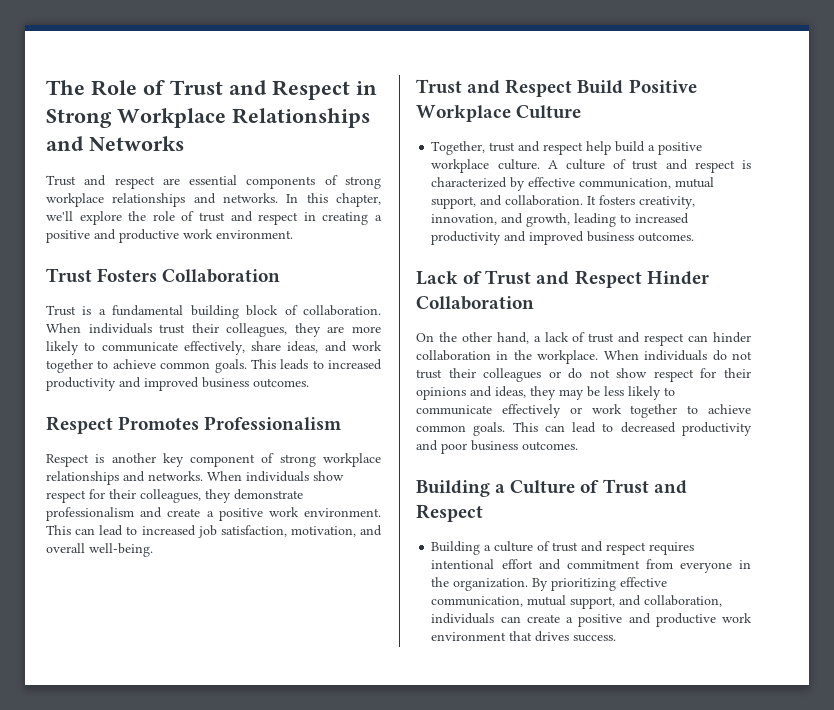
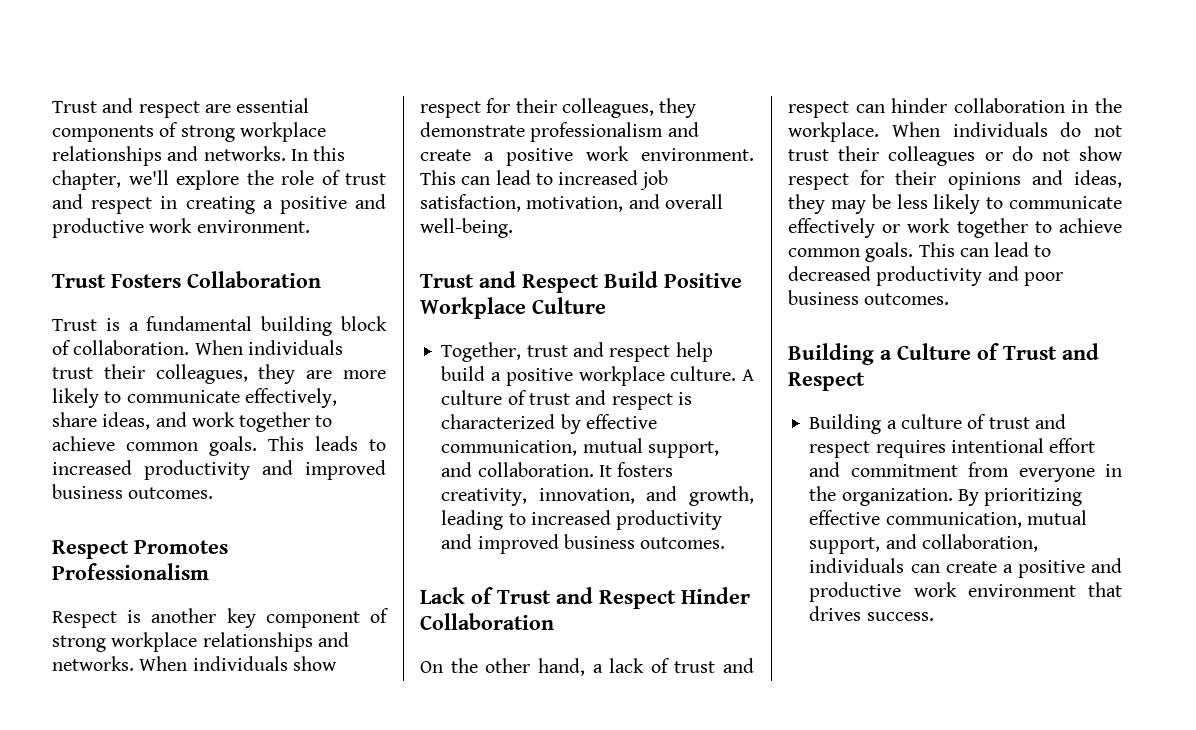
- The Role of Trust and Respect in Strong Workplace Relationships and Networks

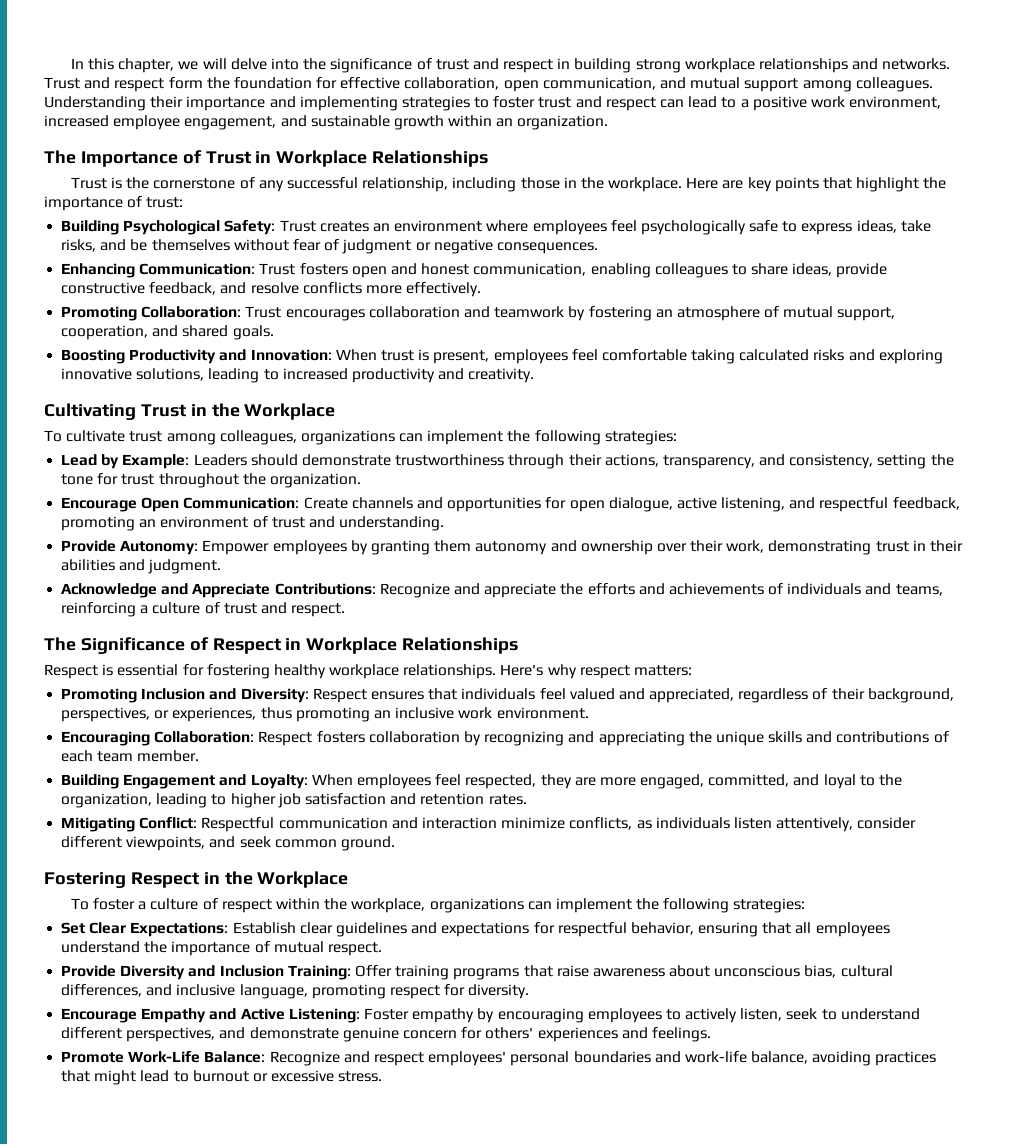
- Trust and respect are essential components of strong workplace relationships and networks. In this chapter, we'll explore the role of trust and respect in creating a positive and productive work environment.
- Trust Fosters Collaboration
- Trust is a fundamental building block of collaboration. When individuals trust their colleagues, they are more likely to communicate effectively, share ideas, and work together to achieve common goals. This leads to increased productivity and improved business outcomes.
- Respect Promotes Professionalism
- Respect is another key component of strong workplace relationships and networks. When individuals show respect for their colleagues, they demonstrate professionalism and create a positive work environment. This can lead to increased job satisfaction, motivation, and overall well-being.
- Trust and Respect Build Positive Workplace Culture
- Together, trust and respect help build a positive workplace culture. A culture of trust and respect is characterized by effective communication, mutual support, and collaboration. It fosters creativity, innovation, and growth, leading to increased productivity and improved business outcomes.
- Lack of Trust and Respect Hinder Collaboration
- On the other hand, a lack of trust and respect can hinder collaboration in the workplace. When individuals do not trust their colleagues or do not show respect for their opinions and ideas, they may be less likely to communicate effectively or work together to achieve common goals. This can lead to decreased productivity and poor business outcomes.
- Building a Culture of Trust and Respect
- Building a culture of trust and respect requires intentional effort and commitment from everyone in the organization. By prioritizing effective communication, mutual support, and collaboration, individuals can create a positive and productive work environment that drives success.
+ In this chapter, we will delve into the significance of trust and respect in building strong workplace relationships and networks. Trust and respect form the foundation for effective collaboration, open communication, and mutual support among colleagues. Understanding their importance and implementing strategies to foster trust and respect can lead to a positive work environment, increased employee engagement, and sustainable growth within an organization.
+ The Importance of Trust in Workplace Relationships
+ Trust is the cornerstone of any successful relationship, including those in the workplace. Here are key points that highlight the importance of trust:
+ Building Psychological Safety: Trust creates an environment where employees feel psychologically safe to express ideas, take risks, and be themselves without fear of judgment or negative consequences.
+ Enhancing Communication: Trust fosters open and honest communication, enabling colleagues to share ideas, provide constructive feedback, and resolve conflicts more effectively.
+ Promoting Collaboration: Trust encourages collaboration and teamwork by fostering an atmosphere of mutual support, cooperation, and shared goals.
+ Boosting Productivity and Innovation: When trust is present, employees feel comfortable taking calculated risks and exploring innovative solutions, leading to increased productivity and creativity.
+ Cultivating Trust in the Workplace
+ To cultivate trust among colleagues, organizations can implement the following strategies:
+ Lead by Example: Leaders should demonstrate trustworthiness through their actions, transparency, and consistency, setting the tone for trust throughout the organization.
+ Encourage Open Communication: Create channels and opportunities for open dialogue, active listening, and respectful feedback, promoting an environment of trust and understanding.
+ Provide Autonomy: Empower employees by granting them autonomy and ownership over their work, demonstrating trust in their abilities and judgment.
+ Acknowledge and Appreciate Contributions: Recognize and appreciate the efforts and achievements of individuals and teams, reinforcing a culture of trust and respect.
+ The Significance of Respect in Workplace Relationships
+ Respect is essential for fostering healthy workplace relationships. Here's why respect matters:
+ Promoting Inclusion and Diversity: Respect ensures that individuals feel valued and appreciated, regardless of their background, perspectives, or experiences, thus promoting an inclusive work environment.
+ Encouraging Collaboration: Respect fosters collaboration by recognizing and appreciating the unique skills and contributions of each team member.
+ Building Engagement and Loyalty: When employees feel respected, they are more engaged, committed, and loyal to the organization, leading to higher job satisfaction and retention rates.
+ Mitigating Conflict: Respectful communication and interaction minimize conflicts, as individuals listen attentively, consider different viewpoints, and seek common ground.
+ Fostering Respect in the Workplace
+ To foster a culture of respect within the workplace, organizations can implement the following strategies:
+ Set Clear Expectations: Establish clear guidelines and expectations for respectful behavior, ensuring that all employees understand the importance of mutual respect.
+ Provide Diversity and Inclusion Training: Offer training programs that raise awareness about unconscious bias, cultural differences, and inclusive language, promoting respect for diversity.
+ Encourage Empathy and Active Listening: Foster empathy by encouraging employees to actively listen, seek to understand different perspectives, and demonstrate genuine concern for others' experiences and feelings.
+ Promote Work-Life Balance: Recognize and respect employees' personal boundaries and work-life balance, avoiding practices that might lead to burnout or excessive stress.

